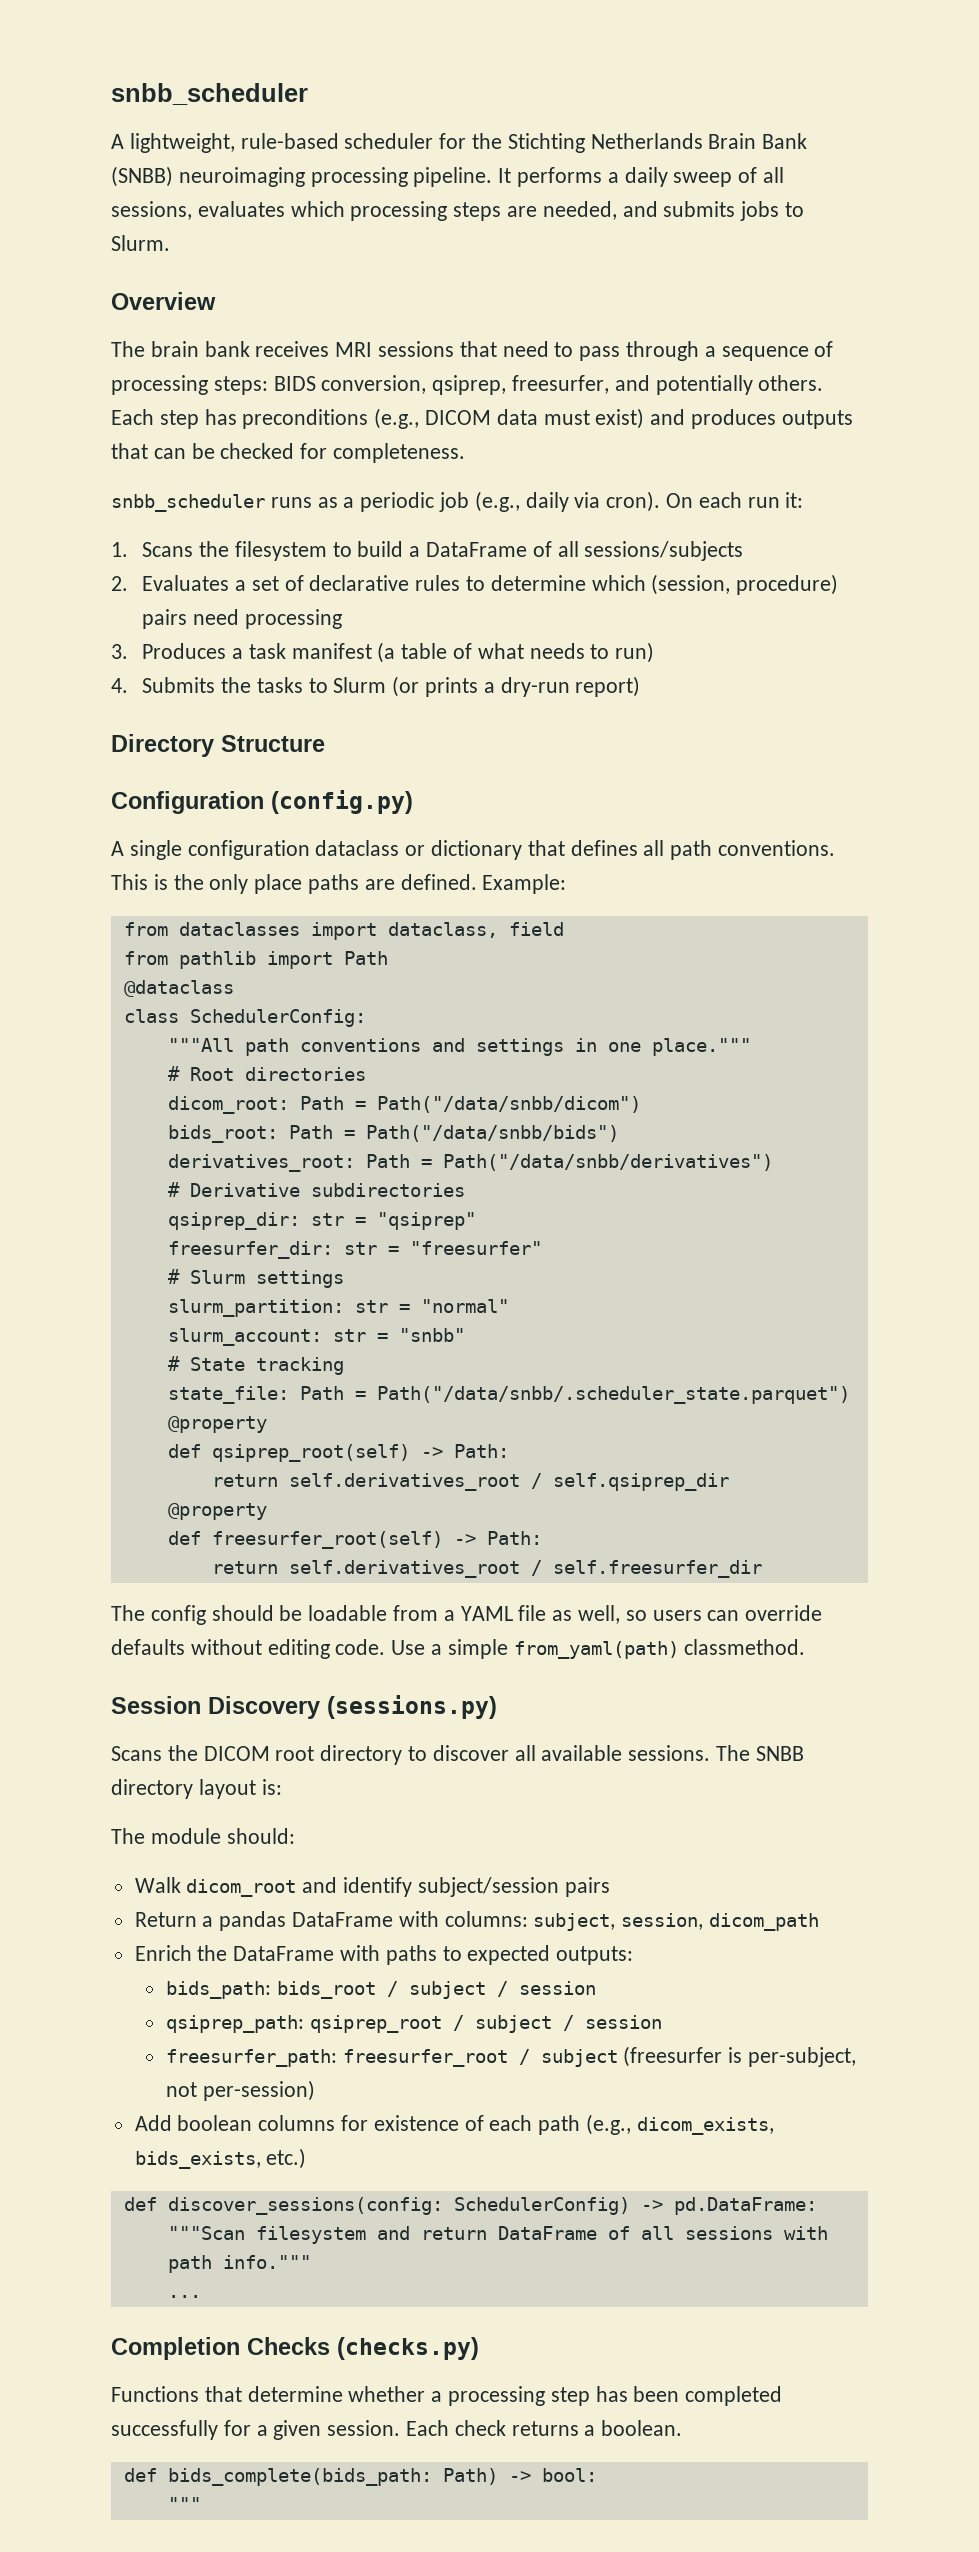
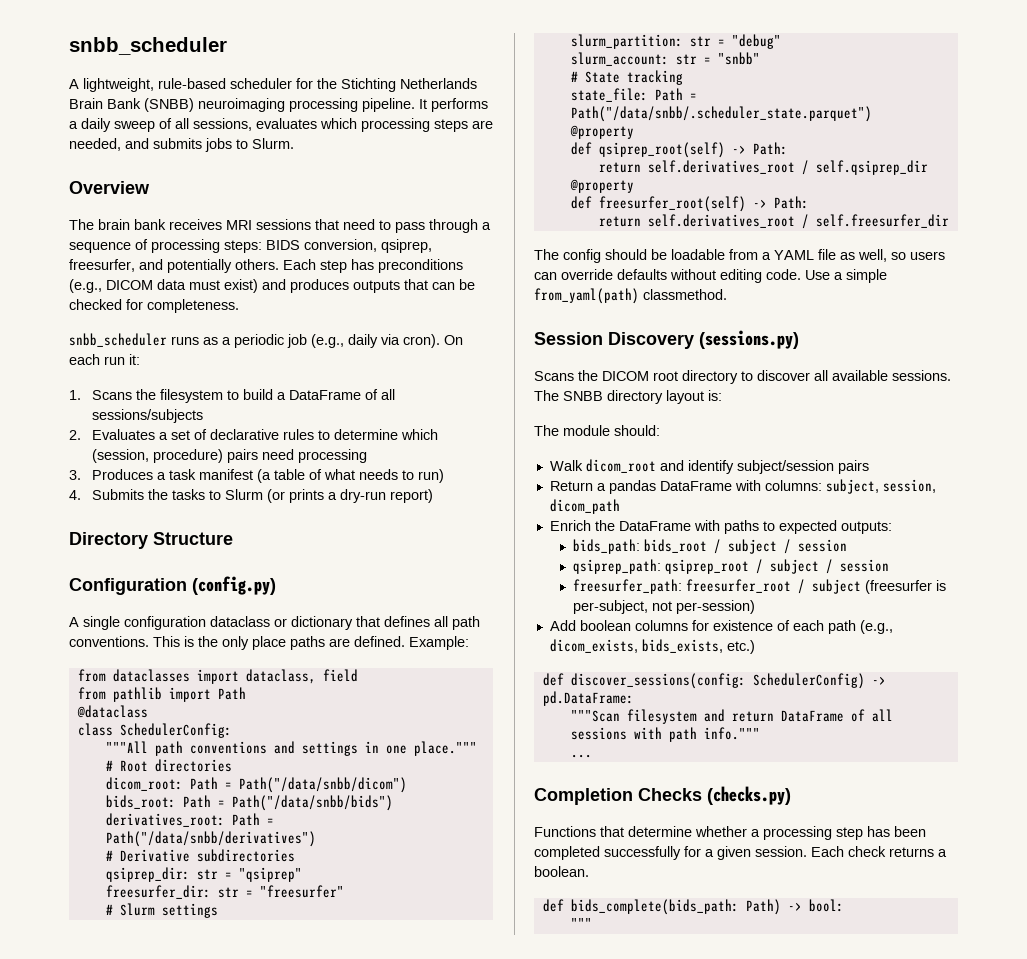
- slurm_partition: str = "normal"
+ slurm_partition: str = "debug"

